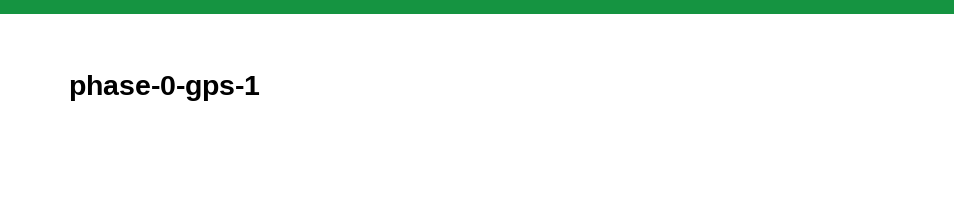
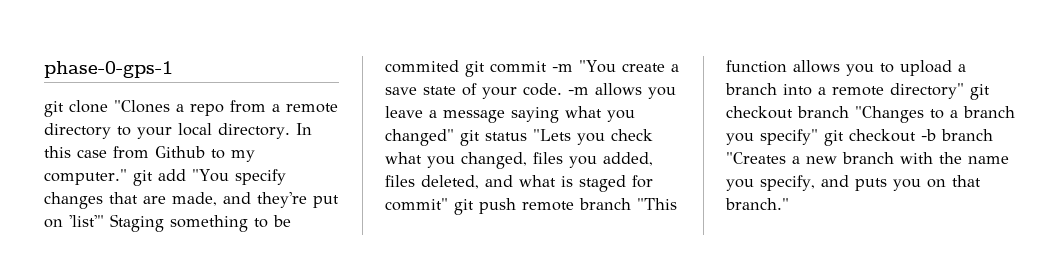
+ git clone "Clones a repo from a remote directory to your local directory. In this case from Github to my computer." git add "You specify changes that are made, and they're put on 'list'" Staging something to be commited git commit -m "You create a save state of your code. -m allows you leave a message saying what you changed" git status "Lets you check what you changed, files you added, files deleted, and what is staged for commit" git push remote branch "This function allows you to upload a branch into a remote directory" git checkout branch "Changes to a branch you specify" git checkout -b branch "Creates a new branch with the name you specify, and puts you on that branch."

